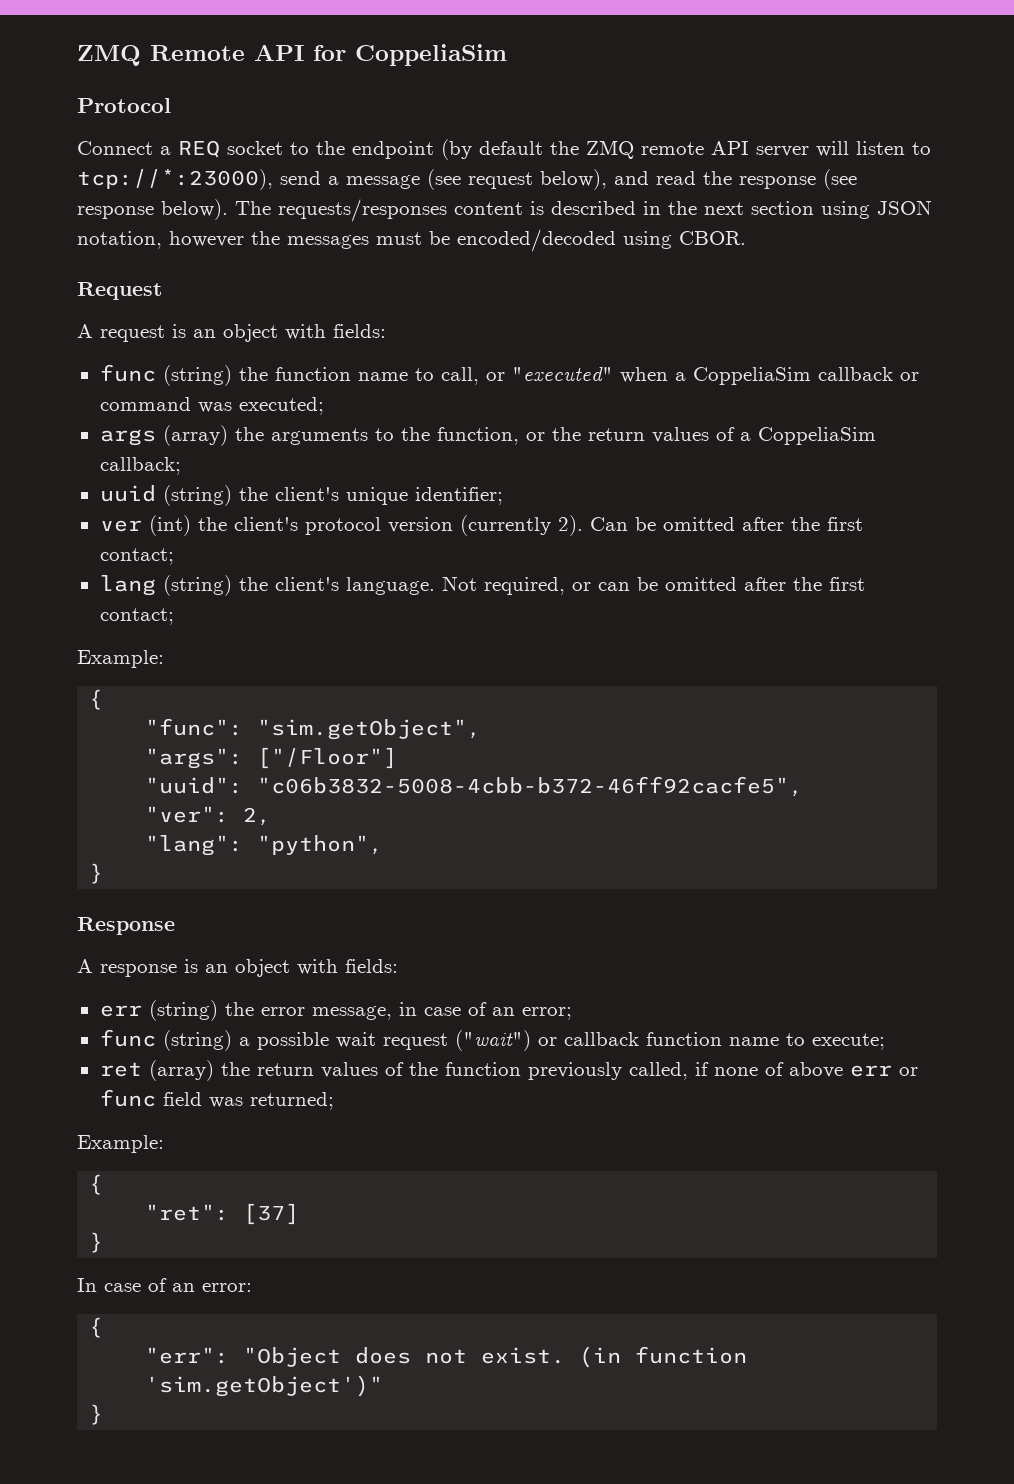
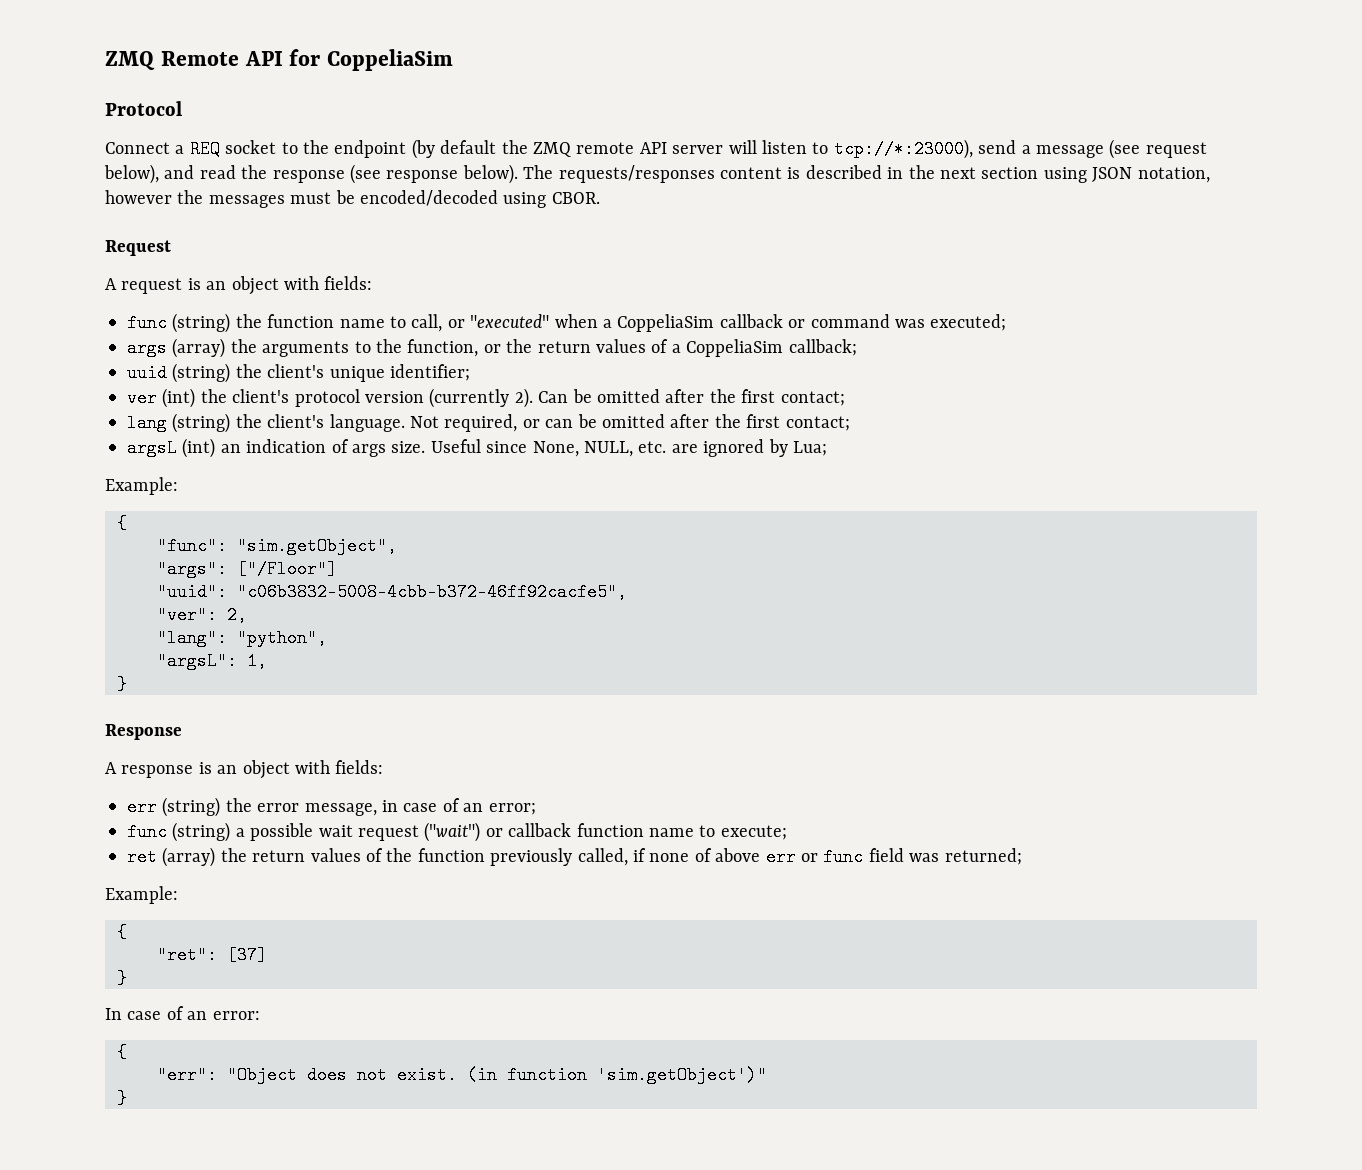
+ argsL (int) an indication of args size. Useful since None, NULL, etc. are ignored by Lua;
+ "argsL": 1,

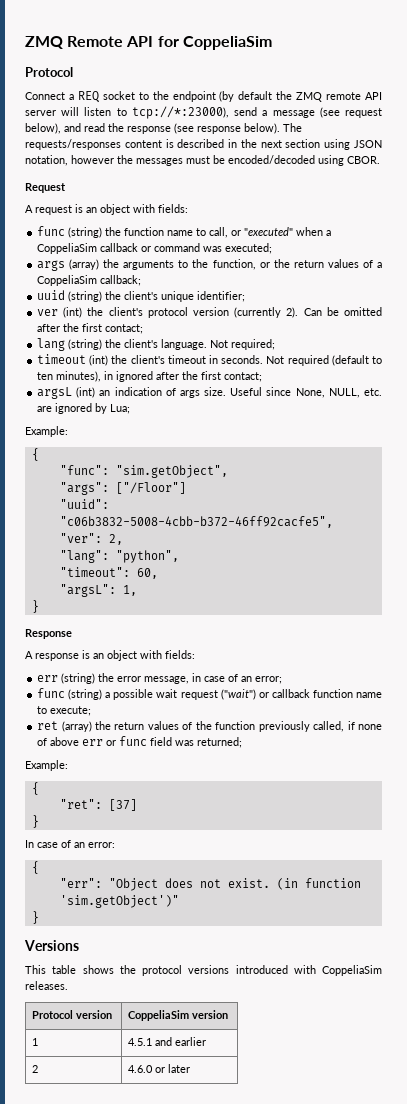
- Not required, or can be omitted after the first contact;
+ Not required;
+ timeout (int) the client's timeout in seconds. Not required (default to ten minutes), in ignored after the first contact;
+ "timeout": 60,
+ Versions
+ This table shows the protocol versions introduced with CoppeliaSim releases.
+ Protocol version | CoppeliaSim version
+ 1 | 4.5.1 and earlier
+ 2 | 4.6.0 or later

